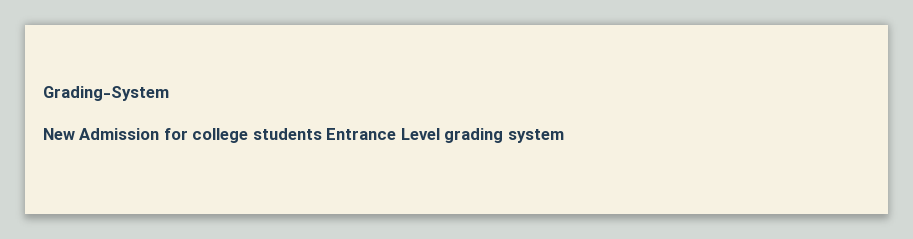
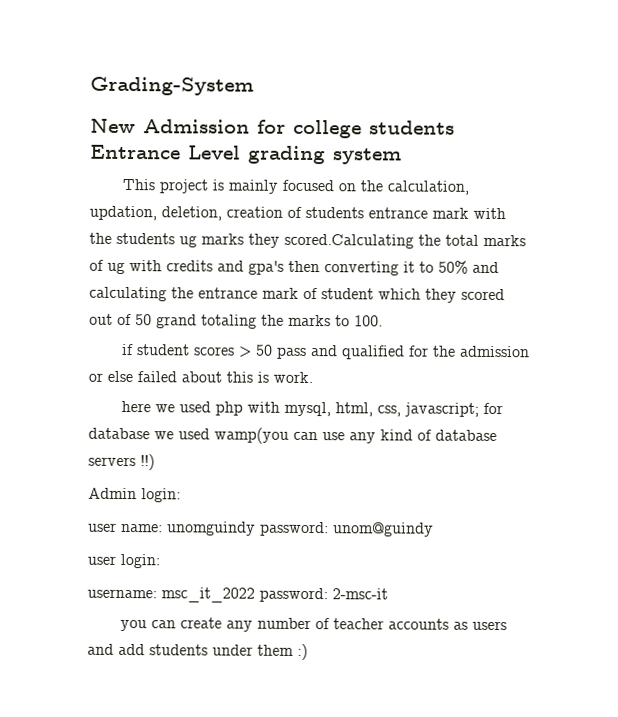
+ This project is mainly focused on the calculation, updation, deletion, creation of students entrance mark with the students ug marks they scored.Calculating the total marks of ug with credits and gpa's then converting it to 50% and calculating the entrance mark of student which they scored out of 50 grand totaling the marks to 100.
+ if student scores > 50 pass and qualified for the admission or else failed about this is work.
+ here we used php with mysql, html, css, javascript; for database we used wamp(you can use any kind of database servers !!)
+ Admin login:
+ user name: unomguindy password: unom@guindy
+ user login:
+ username: msc_it_2022 password: 2-msc-it
+ you can create any number of teacher accounts as users and add students under them :)

